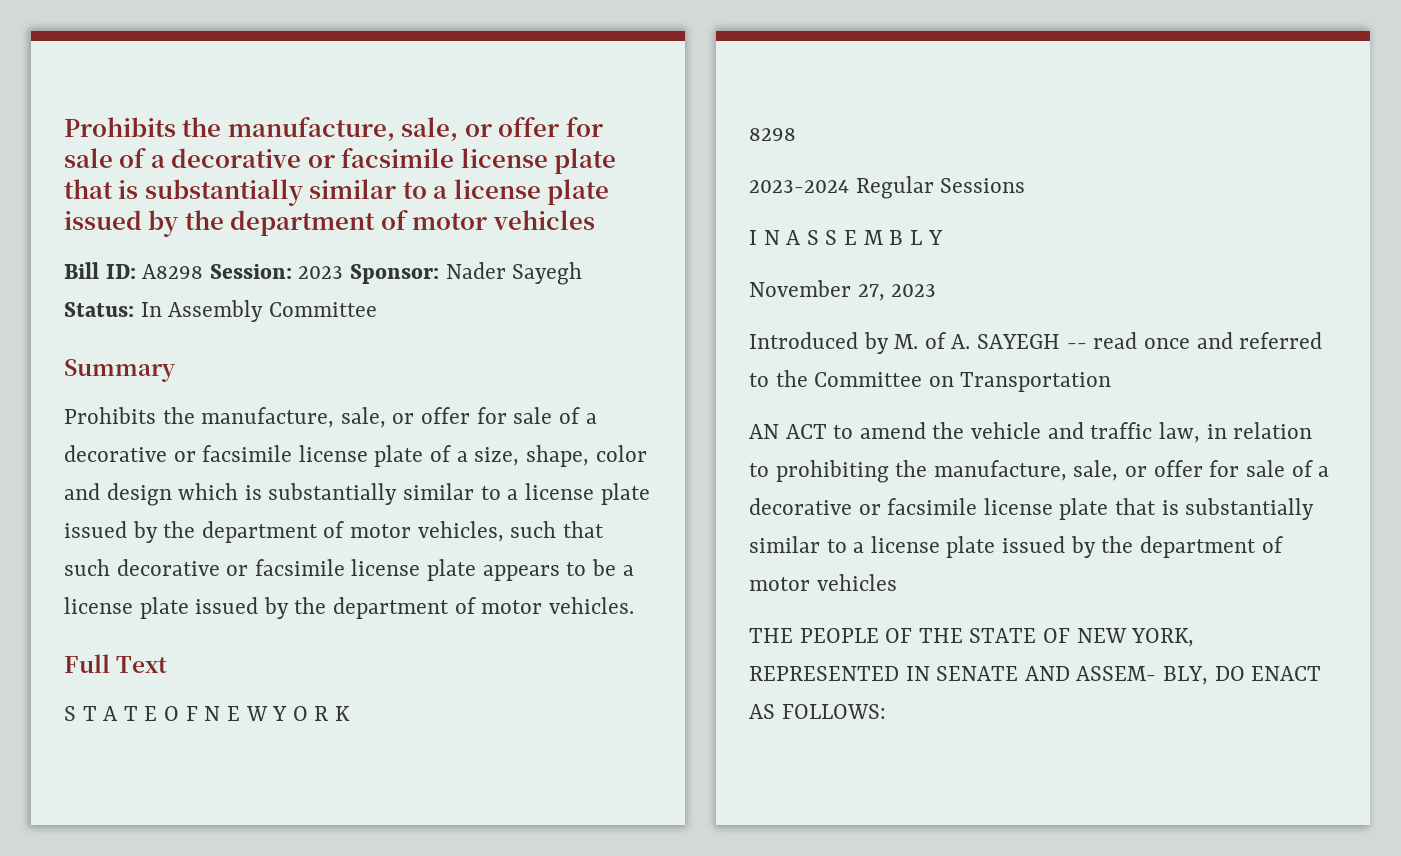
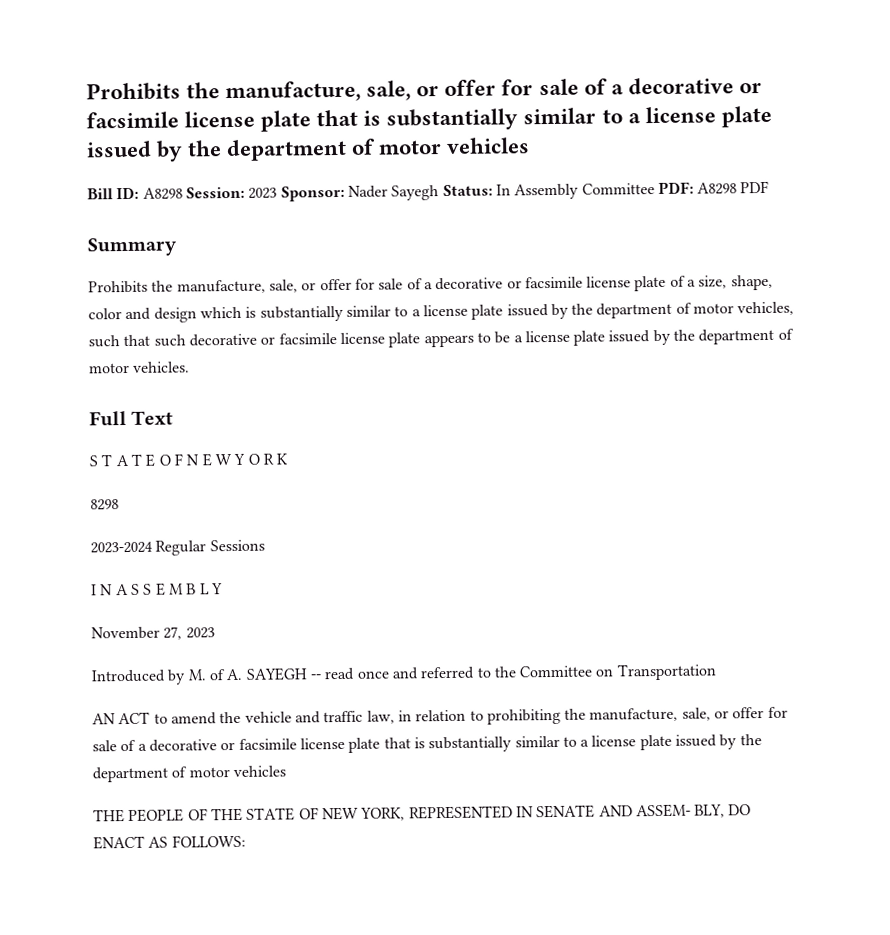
- Bill ID: A8298 Session: 2023 Sponsor: Nader Sayegh Status: In Assembly Committee
+ Bill ID: A8298 Session: 2023 Sponsor: Nader Sayegh Status: In Assembly Committee PDF: A8298 PDF

